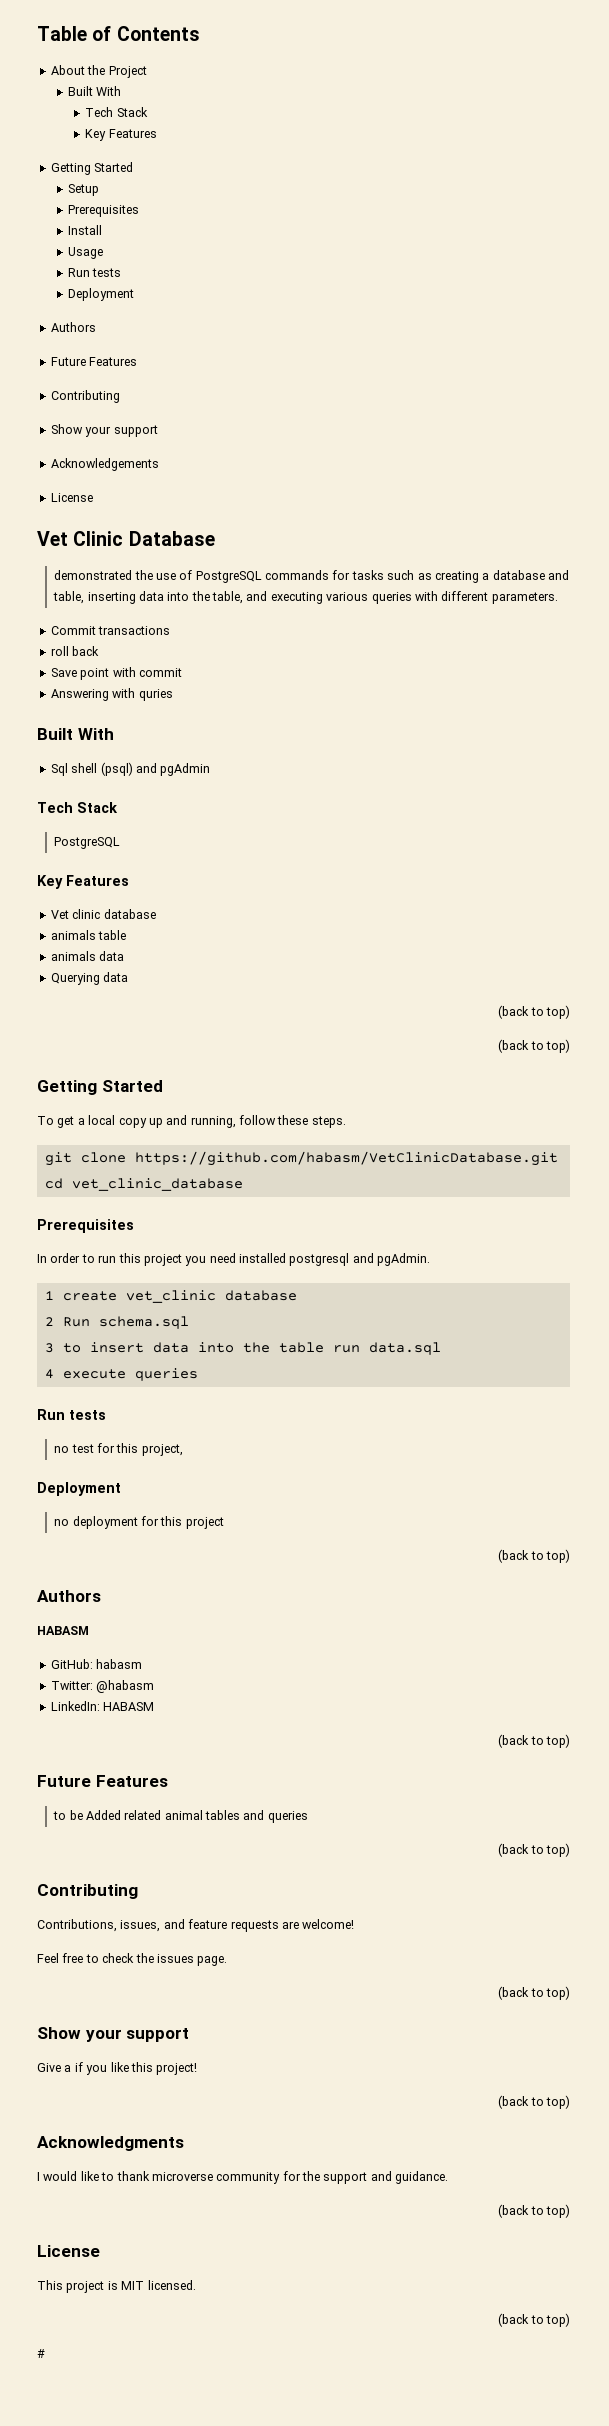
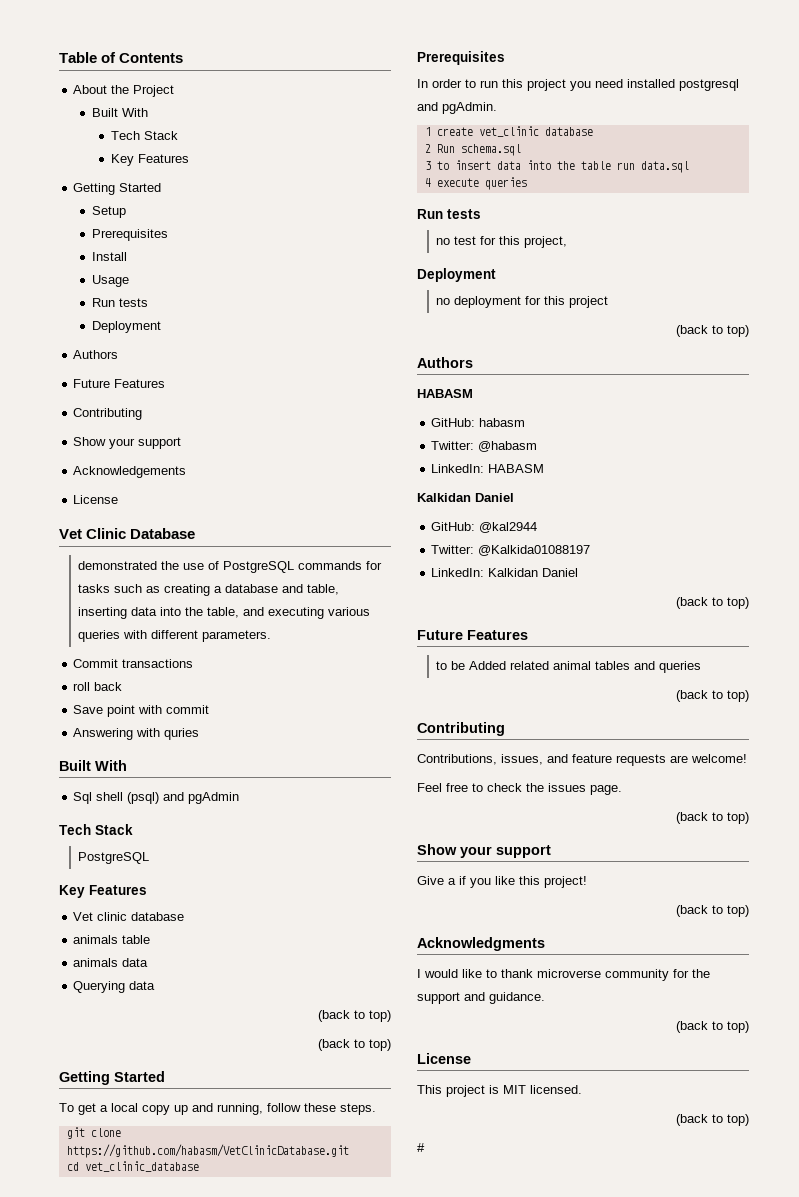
  LinkedIn: HABASM
+ Kalkidan Daniel
+ GitHub: @kal2944
+ Twitter: @Kalkida01088197
+ LinkedIn: Kalkidan Daniel

